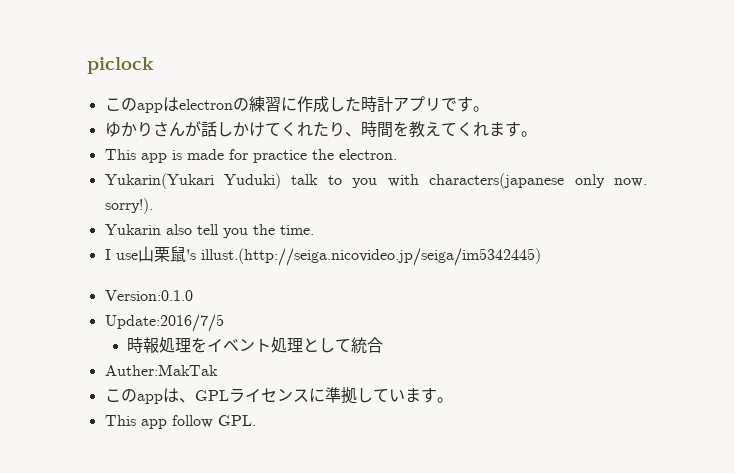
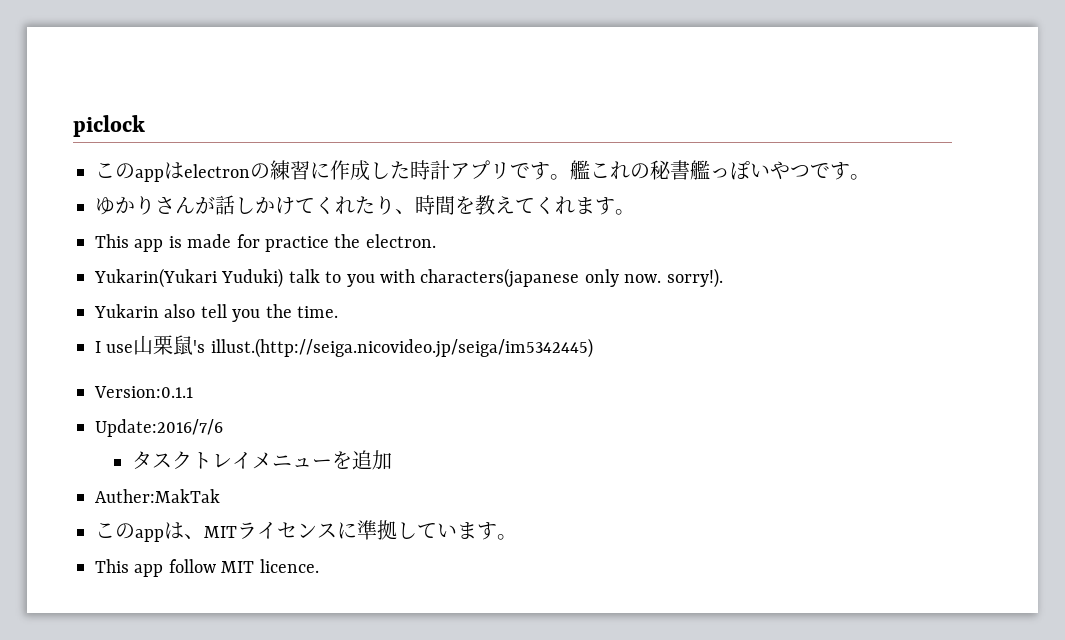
+ 艦これの秘書艦っぽいやつです。
- Version:0.1.0
- Update:2016/7/5
- 時報処理をイベント処理として統合
+ Version:0.1.1
+ Update:2016/7/6
+ タスクトレイメニューを追加
- このappは、GPLライセンスに準拠しています。
+ このappは、MITライセンスに準拠しています。
- This app follow GPL.
+ This app follow MIT licence.

